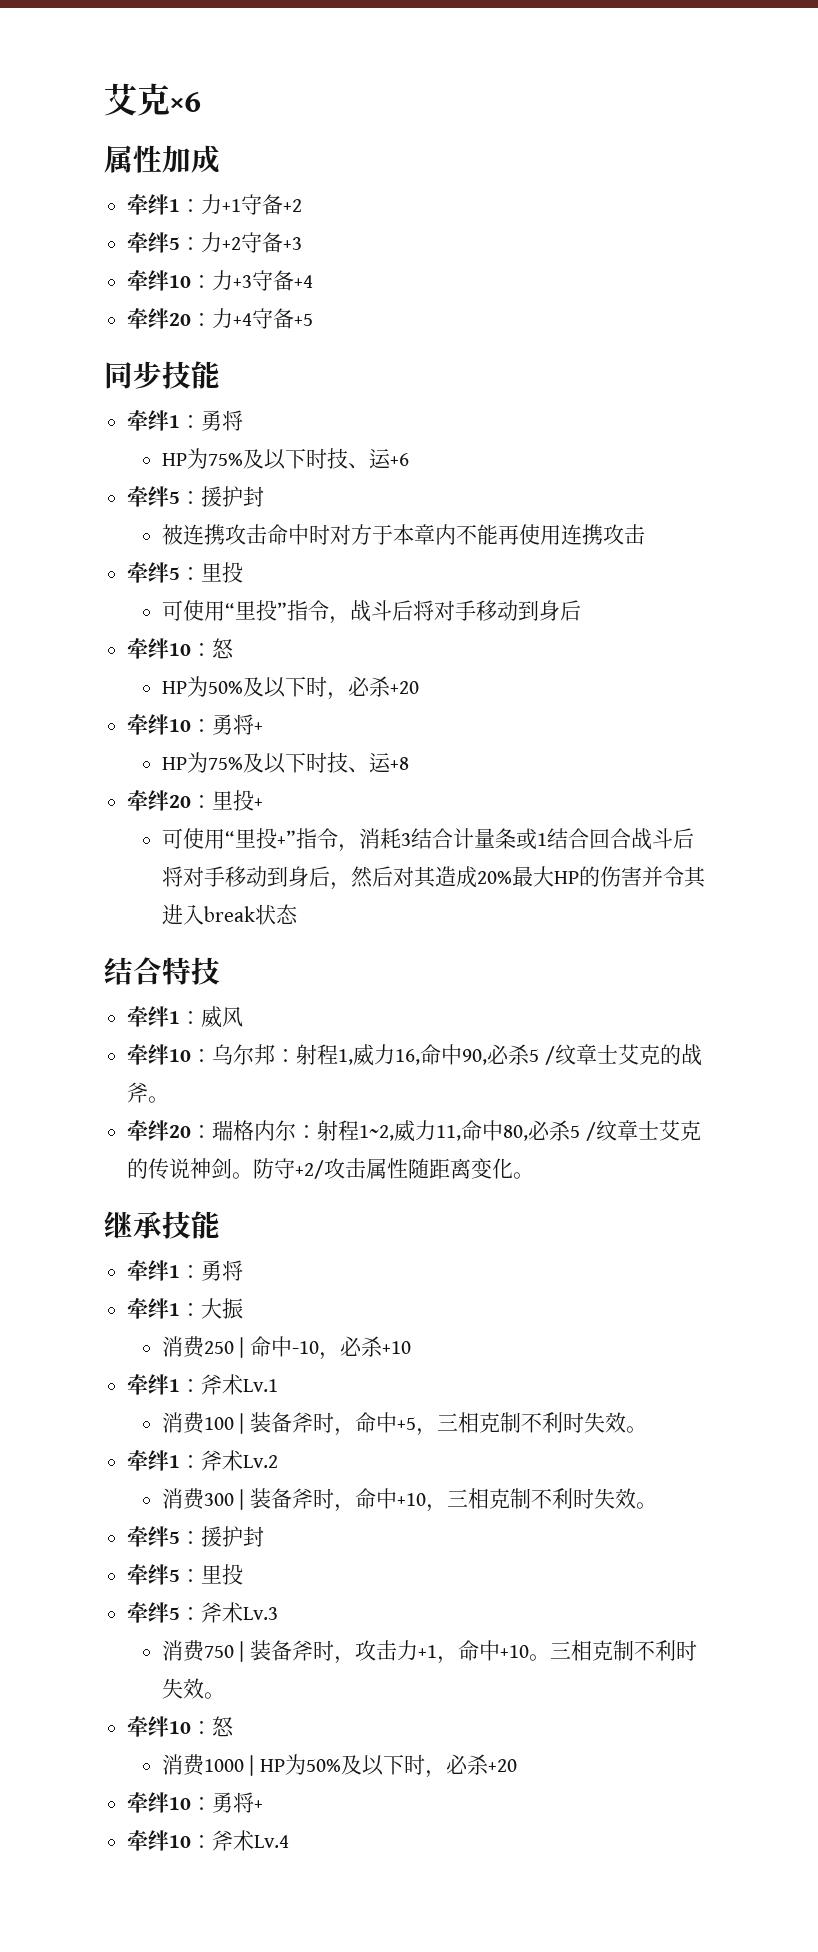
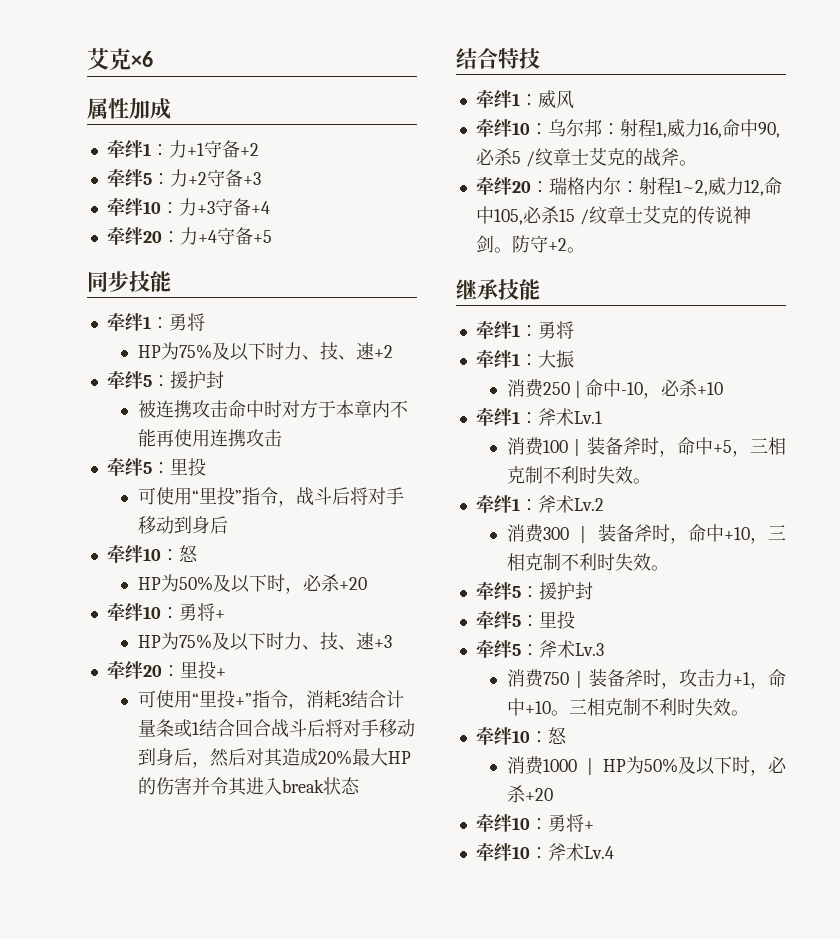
- HP为75%及以下时技、运+6
+ HP为75%及以下时力、技、速+2
- HP为75%及以下时技、运+8
+ HP为75%及以下时力、技、速+3
- 牵绊20：瑞格内尔：射程1~2,威力11,命中80,必杀5 /纹章士艾克的传说神剑。
+ 牵绊20：瑞格内尔：射程1~2,威力12,命中105,必杀15 /纹章士艾克的传说神剑。
- 防守+2/攻击属性随距离变化。
+ 防守+2。

